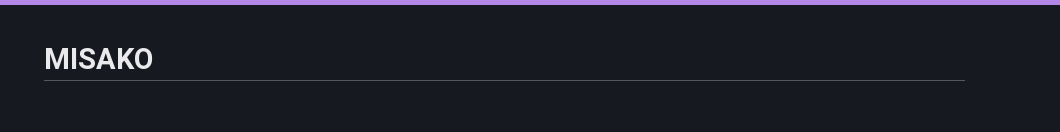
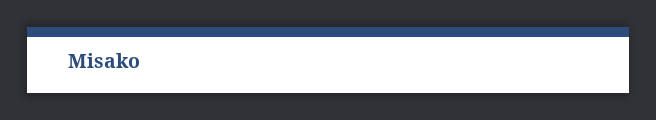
- MISAKO
+ Misako

